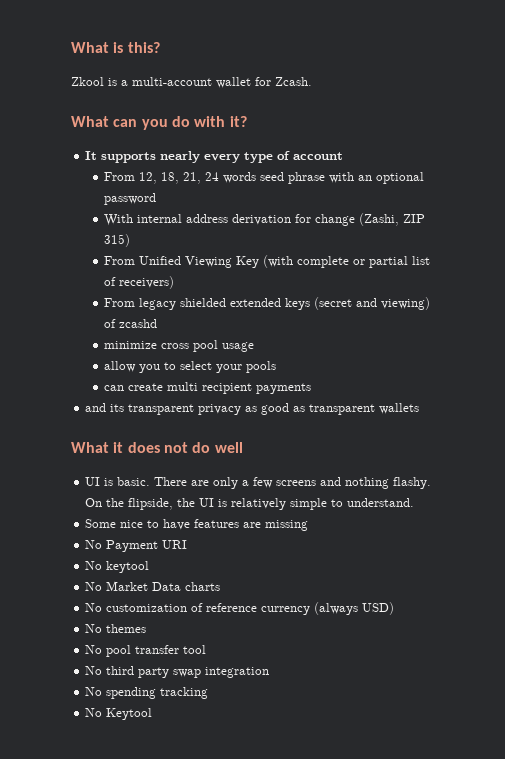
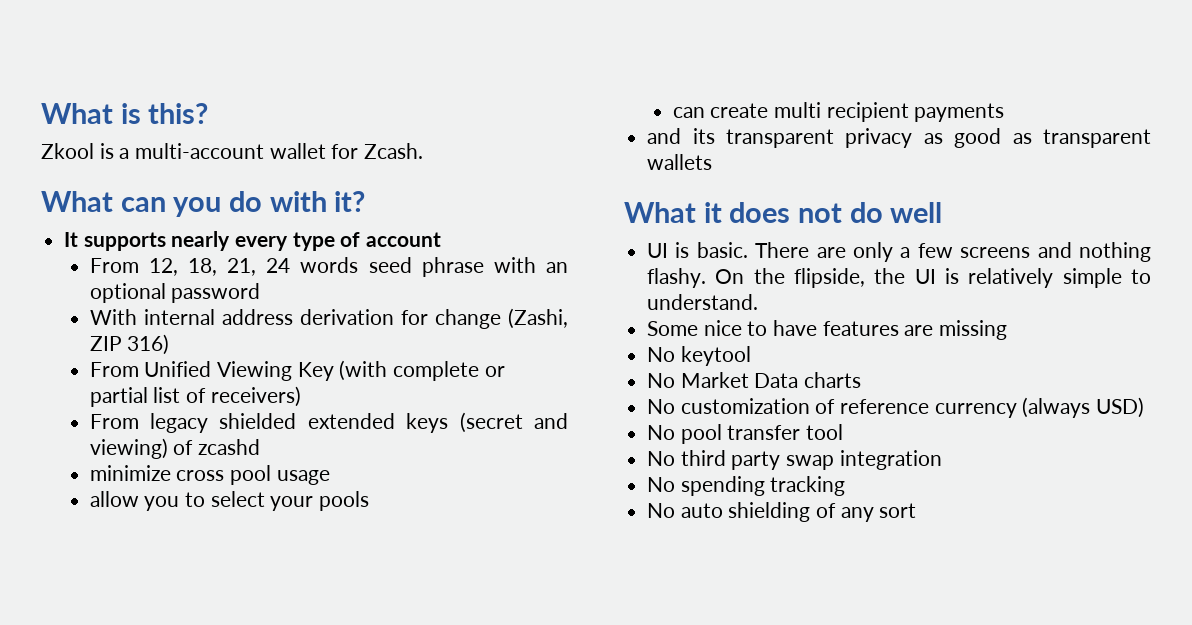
- With internal address derivation for change (Zashi, ZIP 315)
+ With internal address derivation for change (Zashi, ZIP 316)
- No Payment URI
- No themes
- No Keytool
+ No auto shielding of any sort

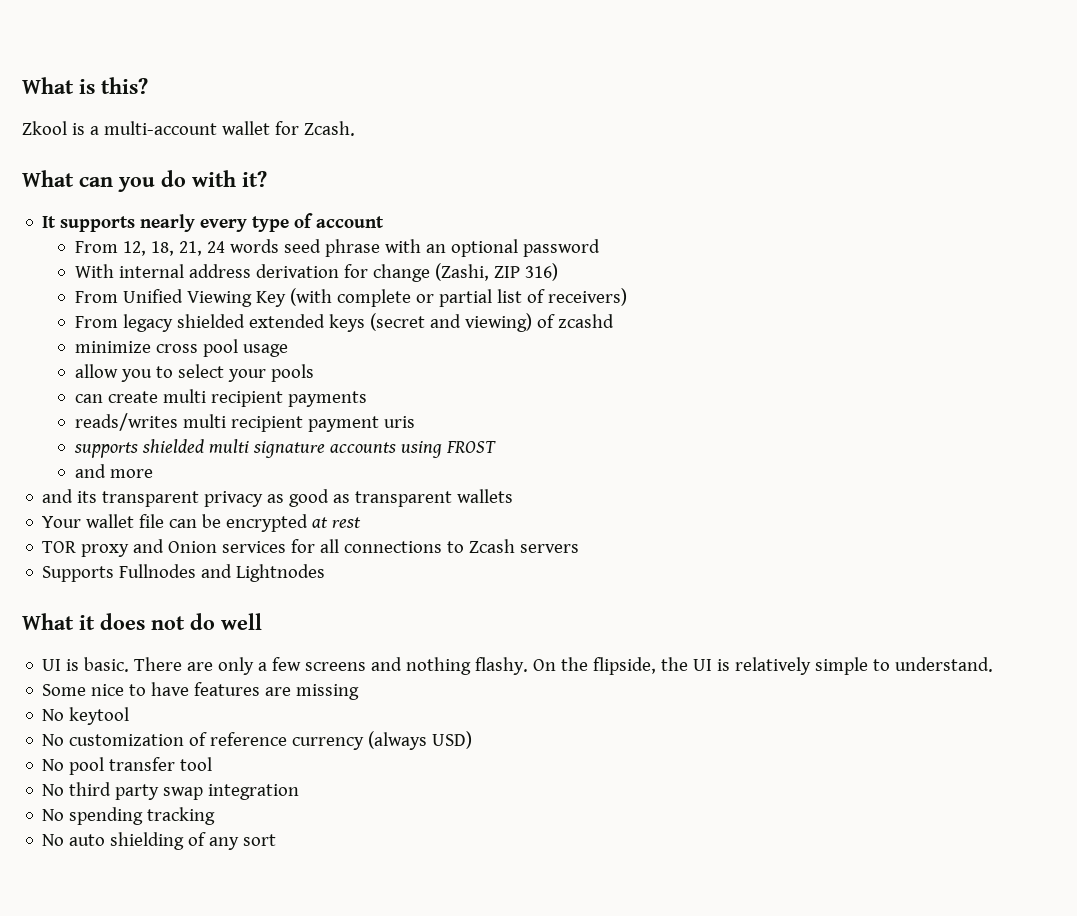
+ reads/writes multi recipient payment uris
+ supports shielded multi signature accounts using FROST
+ and more
+ Your wallet file can be encrypted at rest
+ TOR proxy and Onion services for all connections to Zcash servers
+ Supports Fullnodes and Lightnodes
- No Market Data charts

